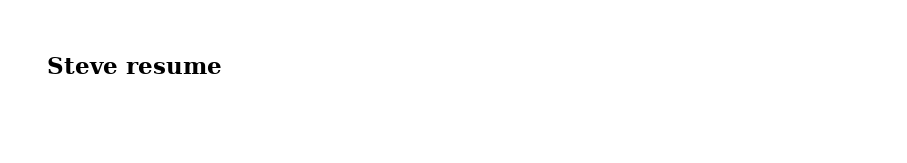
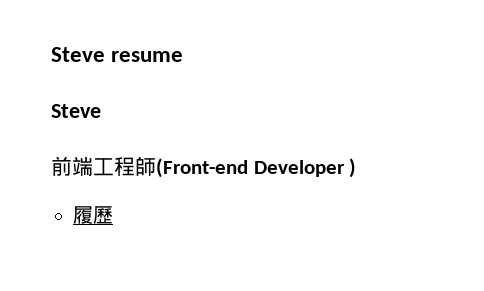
  Steve resume
+ Steve
+ 前端工程師(Front-end Developer )
+ 履歷

